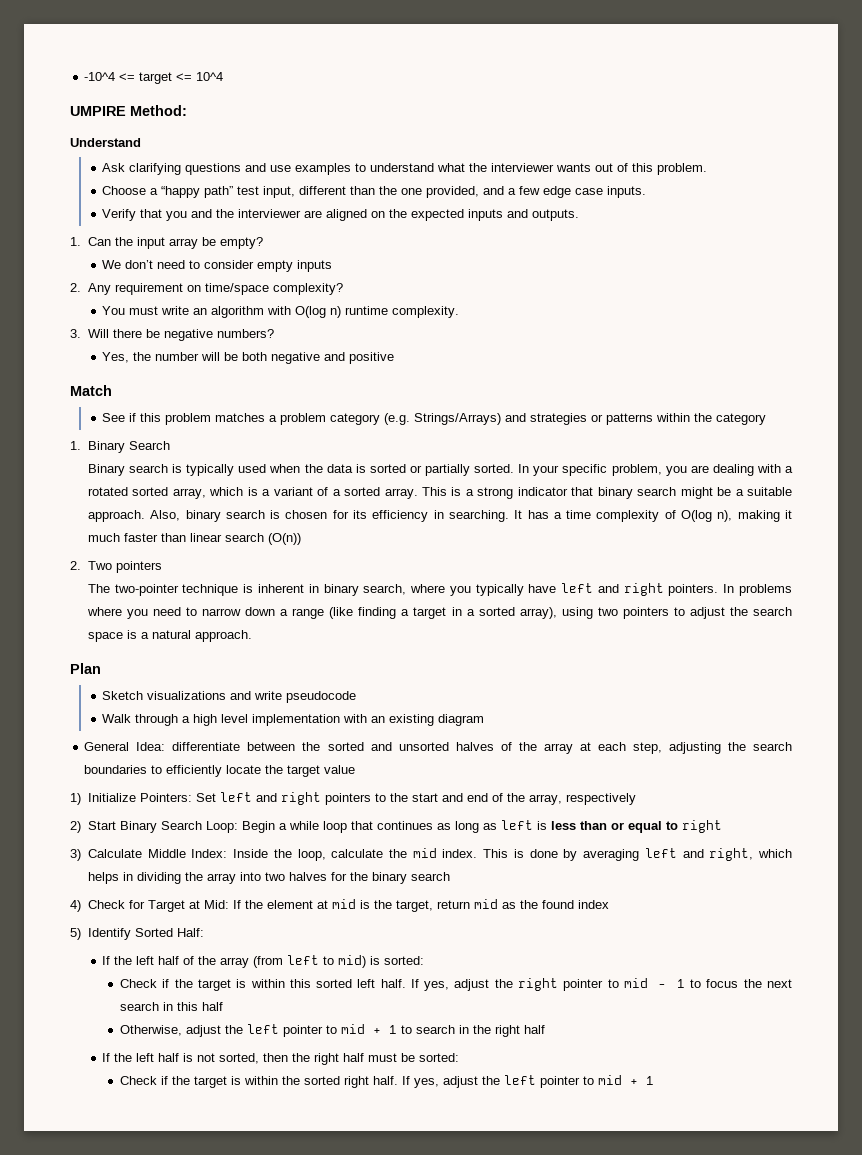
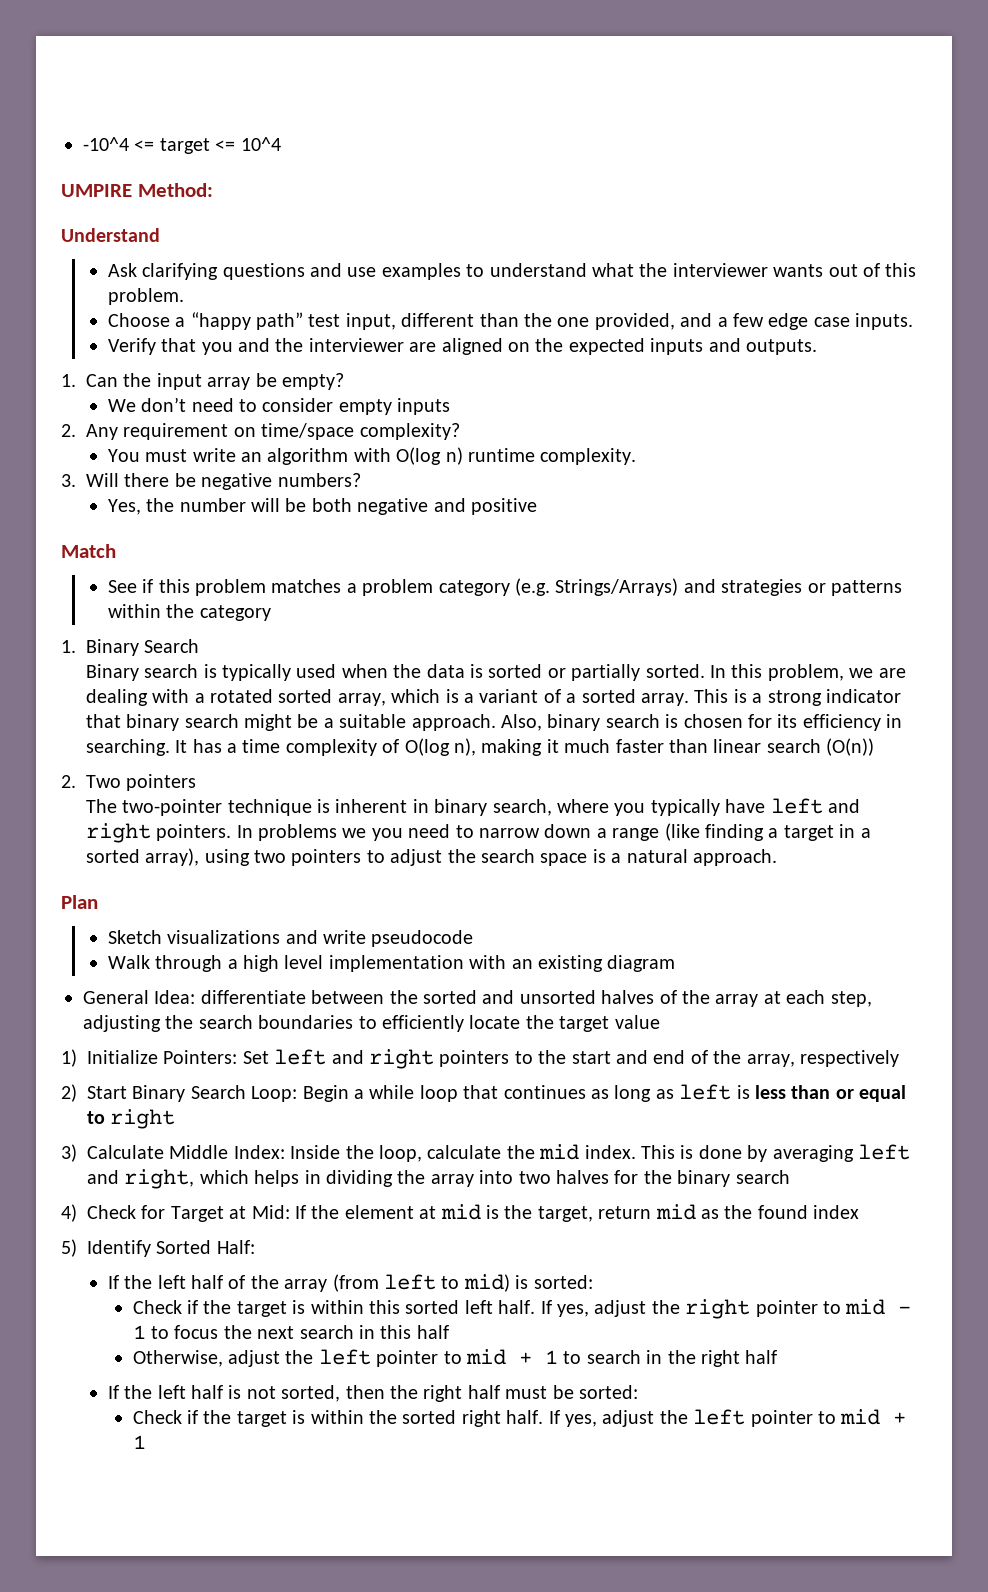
- In your specific problem, you are dealing with a rotated sorted array, which is a variant of a sorted array.
+ In this problem, we are dealing with a rotated sorted array, which is a variant of a sorted array.
- In problems where you need to narrow down a range (like finding a target in a sorted array), using two pointers to adjust the search space is a natural approach.
+ In problems we you need to narrow down a range (like finding a target in a sorted array), using two pointers to adjust the search space is a natural approach.

